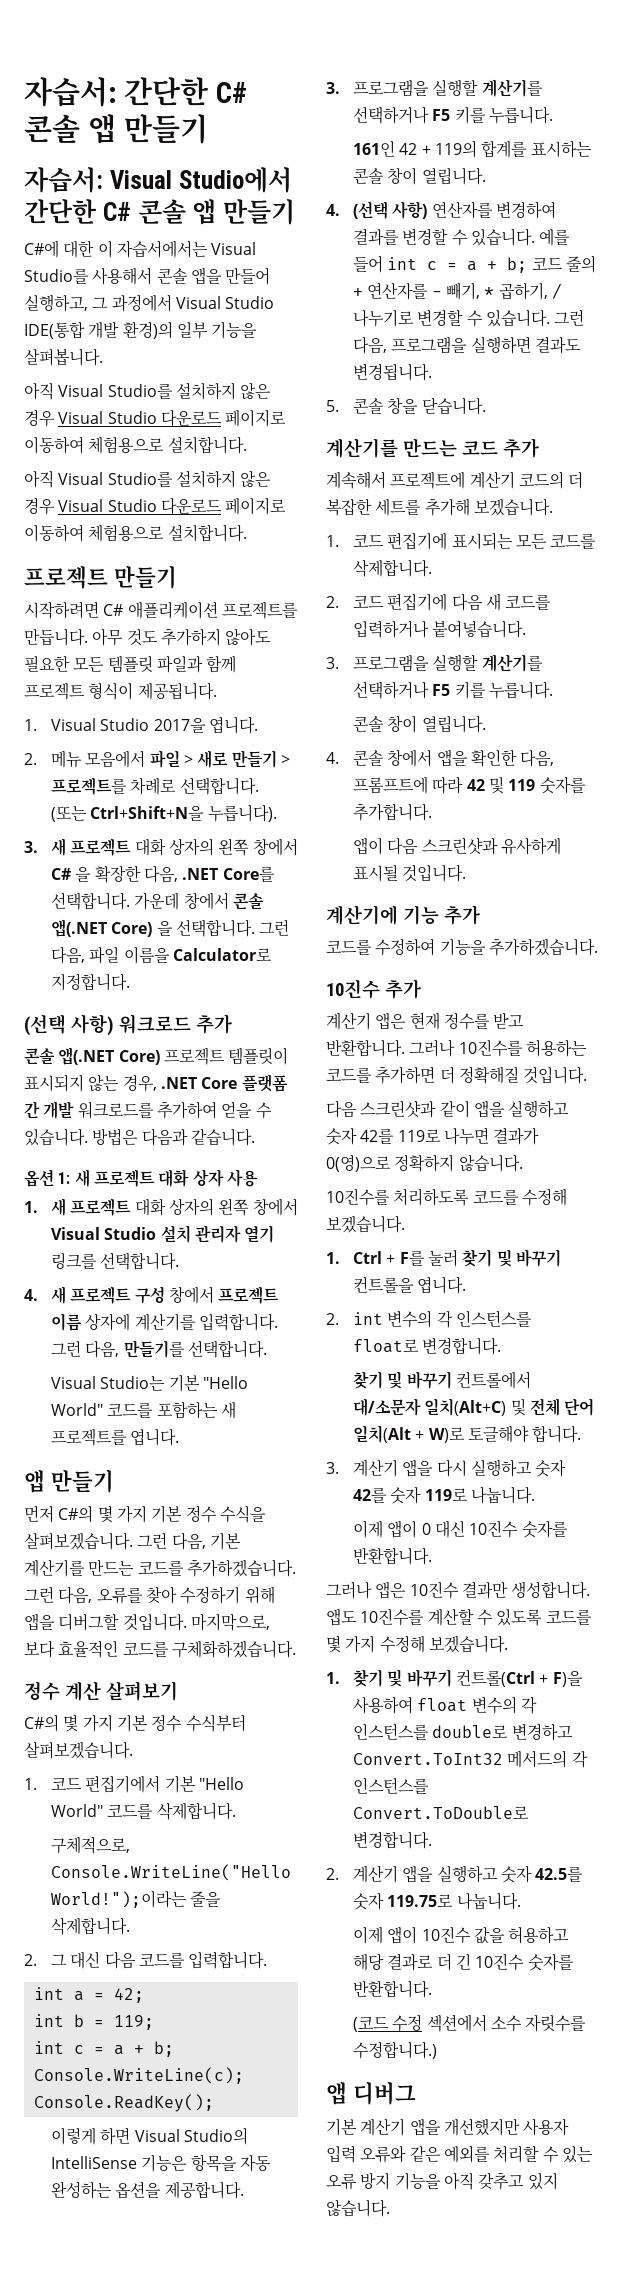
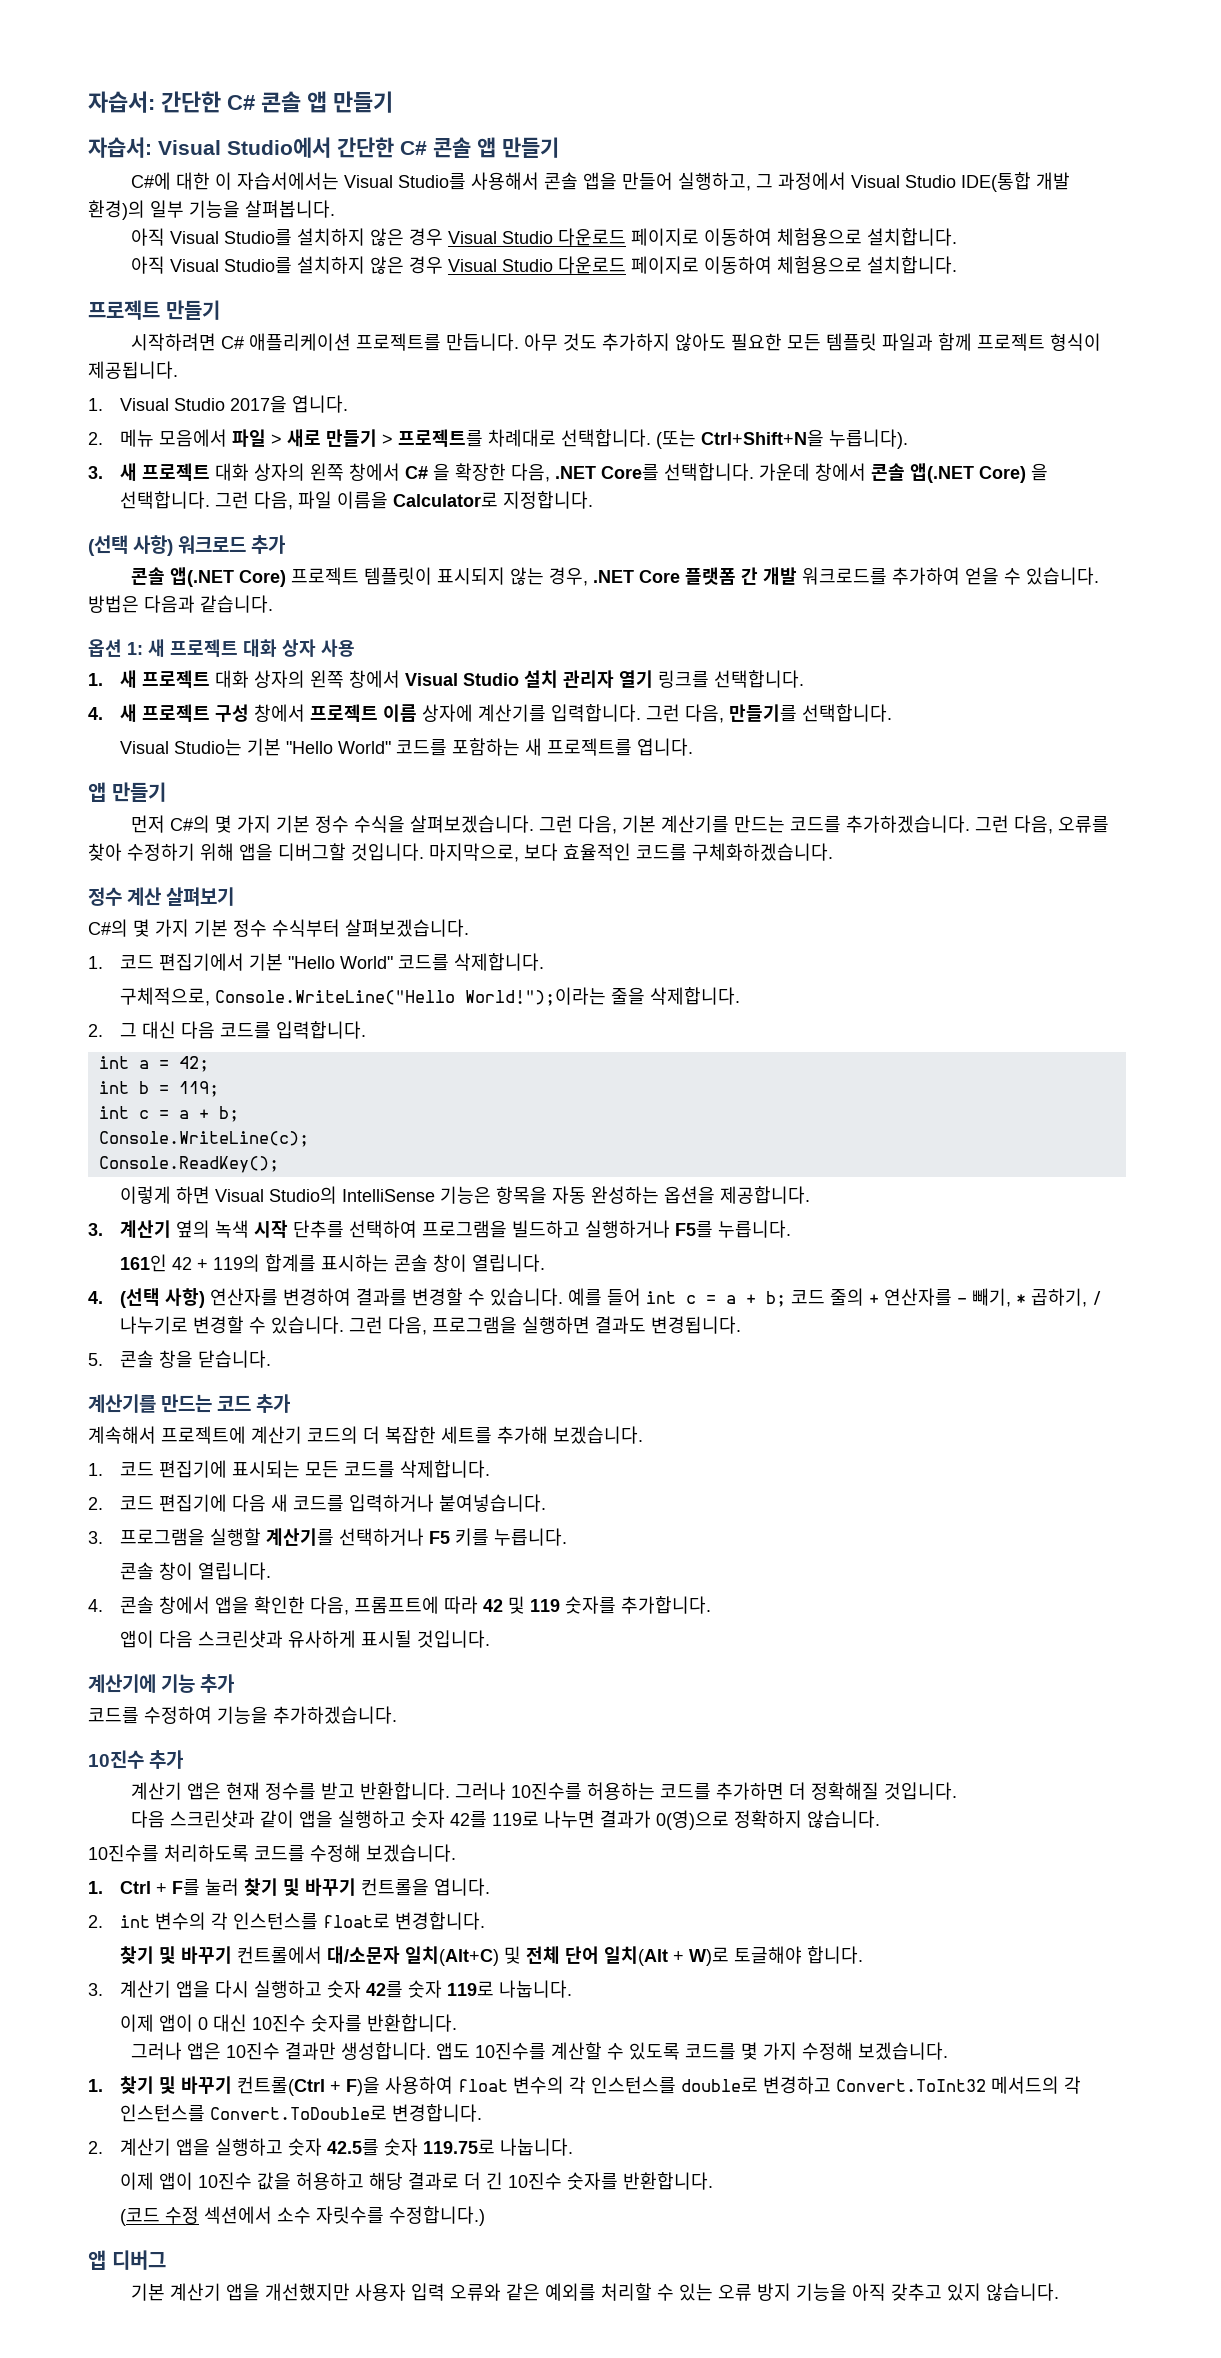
- 2. 메뉴 모음에서 파일 > 새로 만들기 > 프로젝트를 차례로 선택합니다.
+ 2. 메뉴 모음에서 파일 > 새로 만들기 > 프로젝트를 차례대로 선택합니다.
  이렇게 하면 Visual Studio의 IntelliSense 기능은 항목을 자동 완성하는 옵션을 제공합니다.
- 3. 프로그램을 실행할 계산기를 선택하거나 F5 키를 누릅니다.
+ 3. 계산기 옆의 녹색 시작 단추를 선택하여 프로그램을 빌드하고 실행하거나 F5를 누릅니다.

